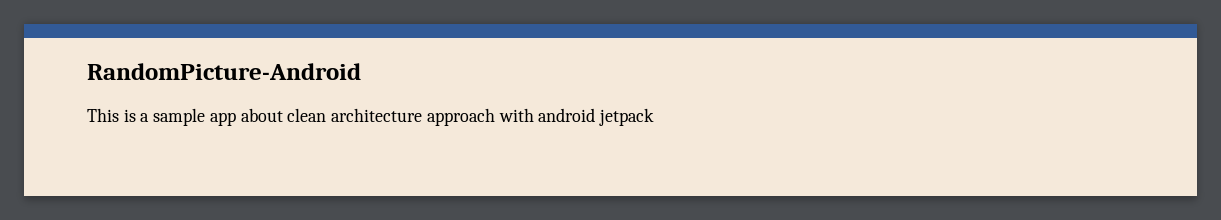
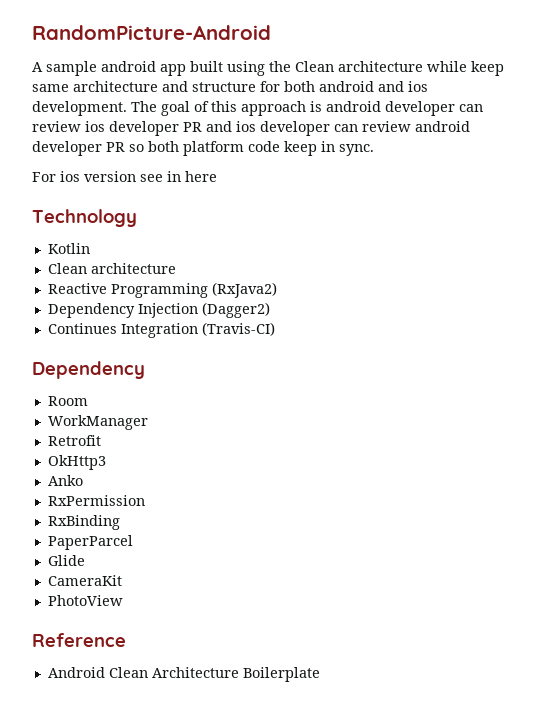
- This is a sample app about clean architecture approach with android jetpack
+ A sample android app built using the Clean architecture while keep same architecture and structure for both android and ios development. The goal of this approach is android developer can review ios developer PR and ios developer can review android developer PR so both platform code keep in sync.
+ For ios version see in here
+ Technology
+ Kotlin
+ Clean architecture
+ Reactive Programming (RxJava2)
+ Dependency Injection (Dagger2)
+ Continues Integration (Travis-CI)
+ Dependency
+ Room
+ WorkManager
+ Retrofit
+ OkHttp3
+ Anko
+ RxPermission
+ RxBinding
+ PaperParcel
+ Glide
+ CameraKit
+ PhotoView
+ Reference
+ Android Clean Architecture Boilerplate

